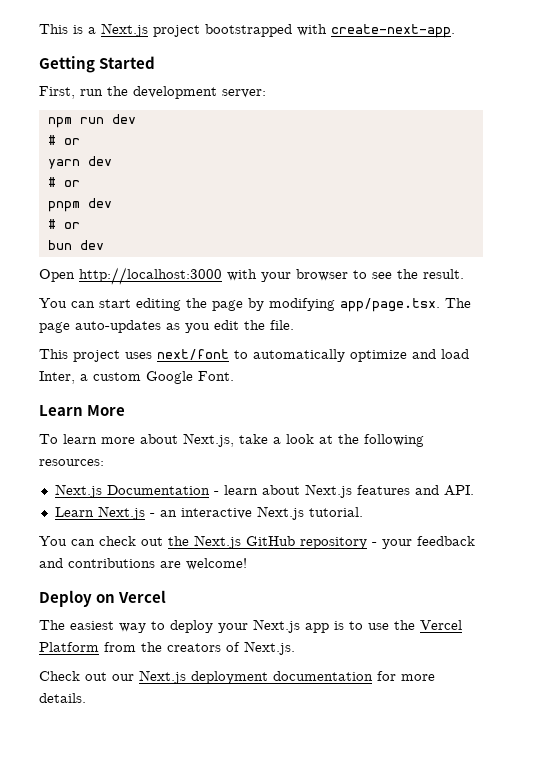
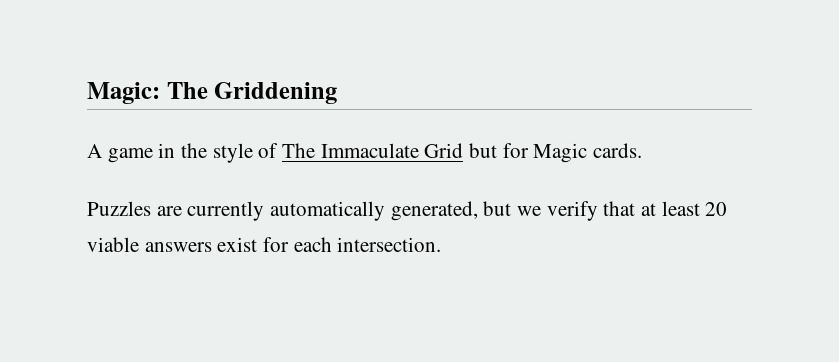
- This is a Next.js project bootstrapped with create-next-app.
- Getting Started
- First, run the development server:
- npm run dev
- # or
- yarn dev
- # or
- pnpm dev
- # or
- bun dev
- Open http://localhost:3000 with your browser to see the result.
- You can start editing the page by modifying app/page.tsx. The page auto-updates as you edit the file.
- This project uses next/font to automatically optimize and load Inter, a custom Google Font.
- Learn More
- To learn more about Next.js, take a look at the following resources:
- Next.js Documentation - learn about Next.js features and API.
- Learn Next.js - an interactive Next.js tutorial.
- You can check out the Next.js GitHub repository - your feedback and contributions are welcome!
- Deploy on Vercel
- The easiest way to deploy your Next.js app is to use the Vercel Platform from the creators of Next.js.
- Check out our Next.js deployment documentation for more details.
+ Magic: The Griddening
+ A game in the style of The Immaculate Grid but for Magic cards.
+ Puzzles are currently automatically generated, but we verify that at least 20 viable answers exist for each intersection.

